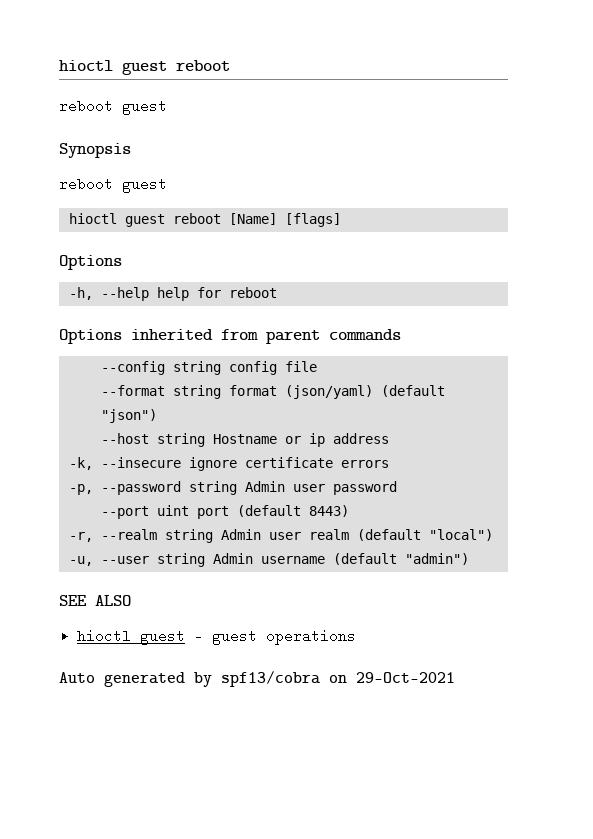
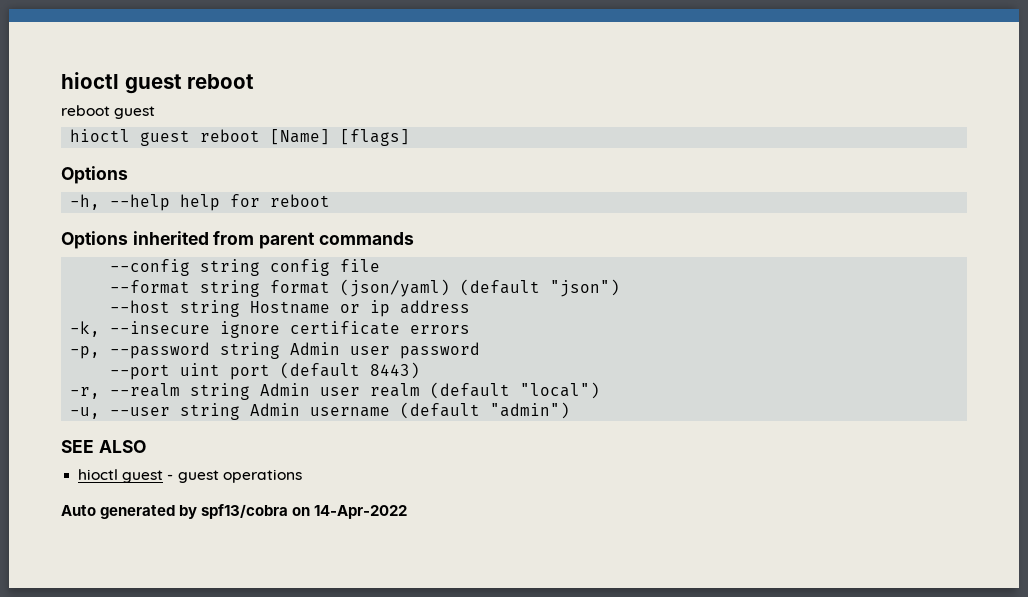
- Synopsis
- reboot guest
- Auto generated by spf13/cobra on 29-Oct-2021
+ Auto generated by spf13/cobra on 14-Apr-2022

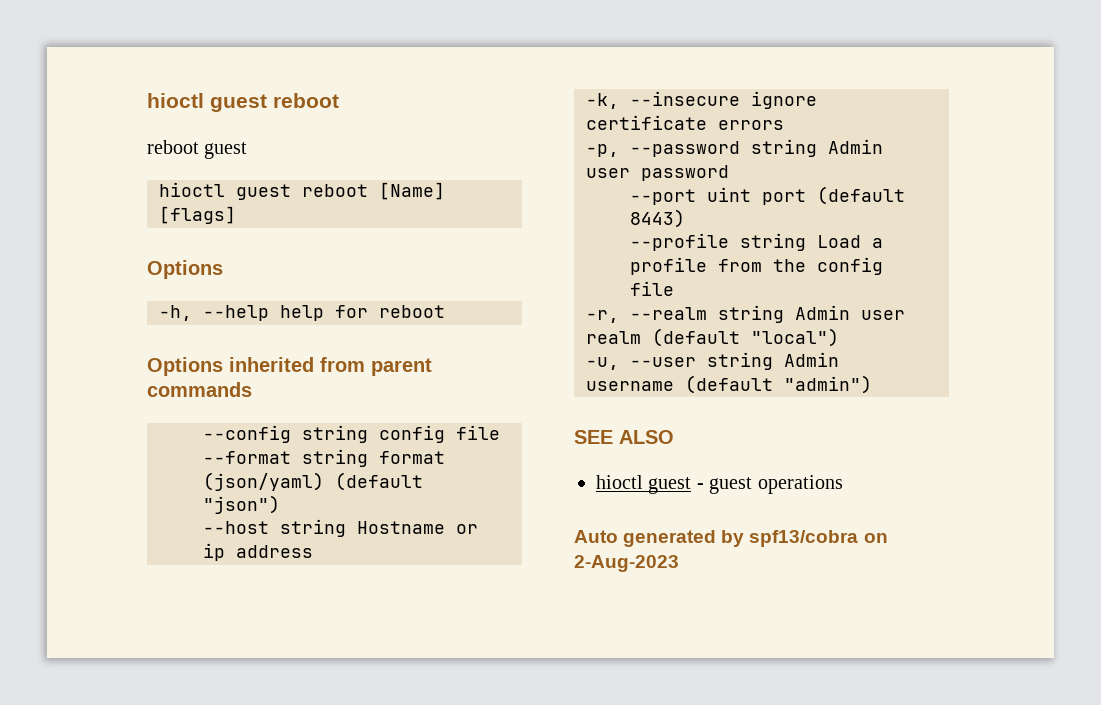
+ --profile string Load a profile from the config file
- Auto generated by spf13/cobra on 14-Apr-2022
+ Auto generated by spf13/cobra on 2-Aug-2023

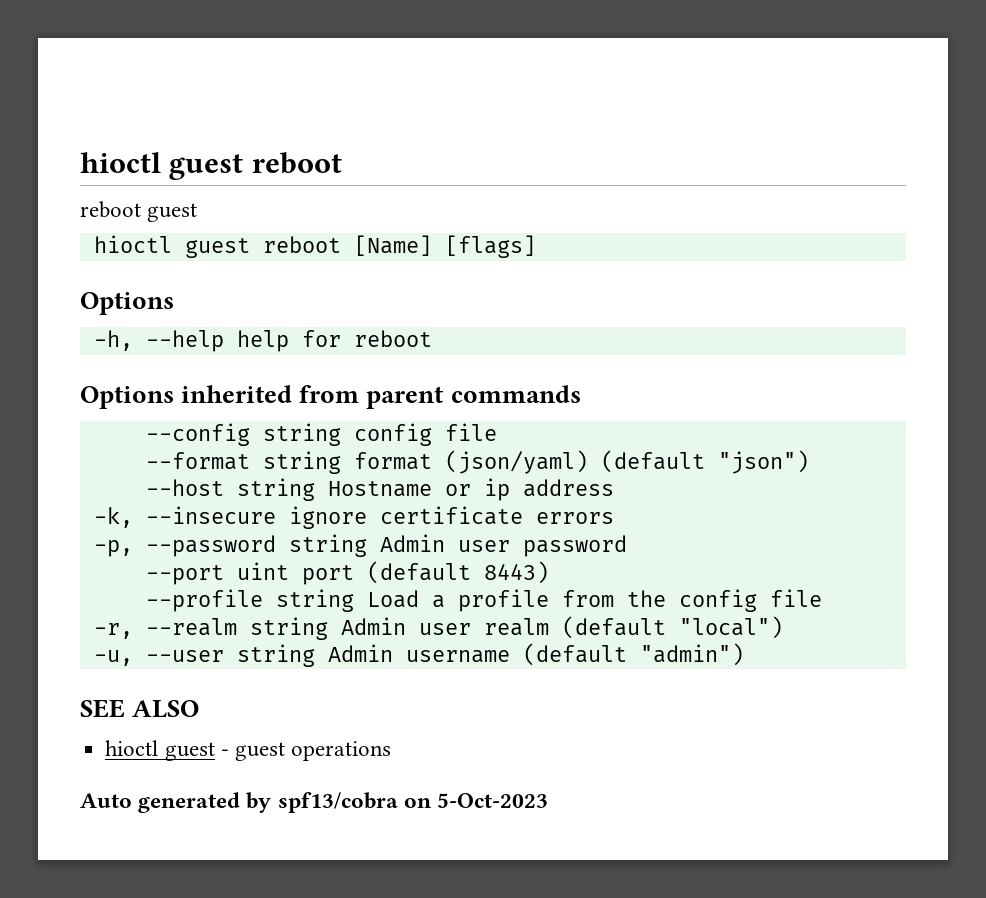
- Auto generated by spf13/cobra on 2-Aug-2023
+ Auto generated by spf13/cobra on 5-Oct-2023

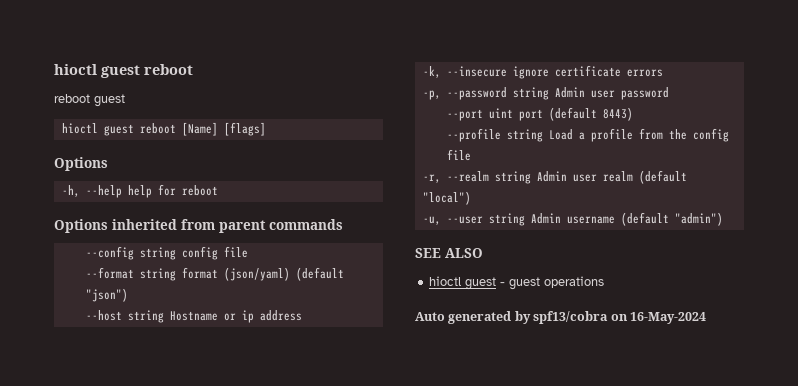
- Auto generated by spf13/cobra on 5-Oct-2023
+ Auto generated by spf13/cobra on 16-May-2024

